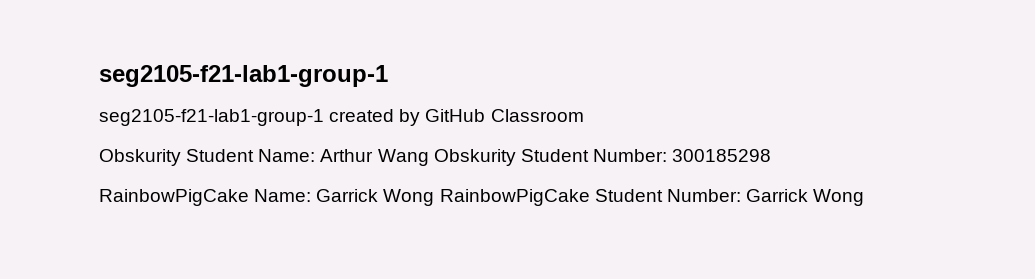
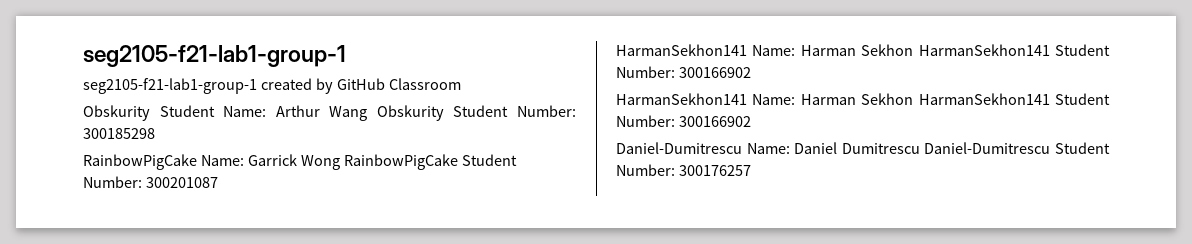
- RainbowPigCake Name: Garrick Wong RainbowPigCake Student Number: Garrick Wong
+ RainbowPigCake Name: Garrick Wong RainbowPigCake Student Number: 300201087
+ HarmanSekhon141 Name: Harman Sekhon HarmanSekhon141 Student Number: 300166902
+ HarmanSekhon141 Name: Harman Sekhon HarmanSekhon141 Student Number: 300166902
+ Daniel-Dumitrescu Name: Daniel Dumitrescu Daniel-Dumitrescu Student Number: 300176257

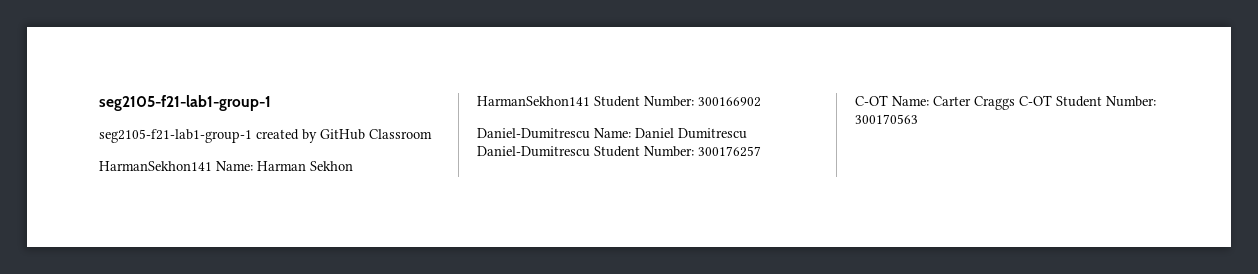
- Obskurity Student Name: Arthur Wang Obskurity Student Number: 300185298
- RainbowPigCake Name: Garrick Wong RainbowPigCake Student Number: 300201087
- HarmanSekhon141 Name: Harman Sekhon HarmanSekhon141 Student Number: 300166902
+ C-OT Name: Carter Craggs C-OT Student Number: 300170563

